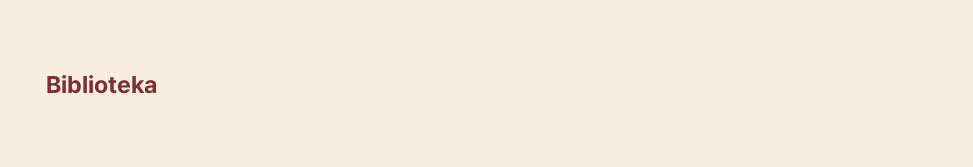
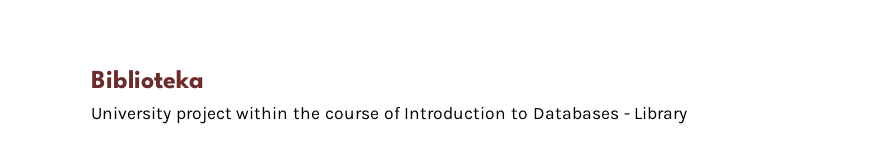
+ University project within the course of Introduction to Databases - Library

